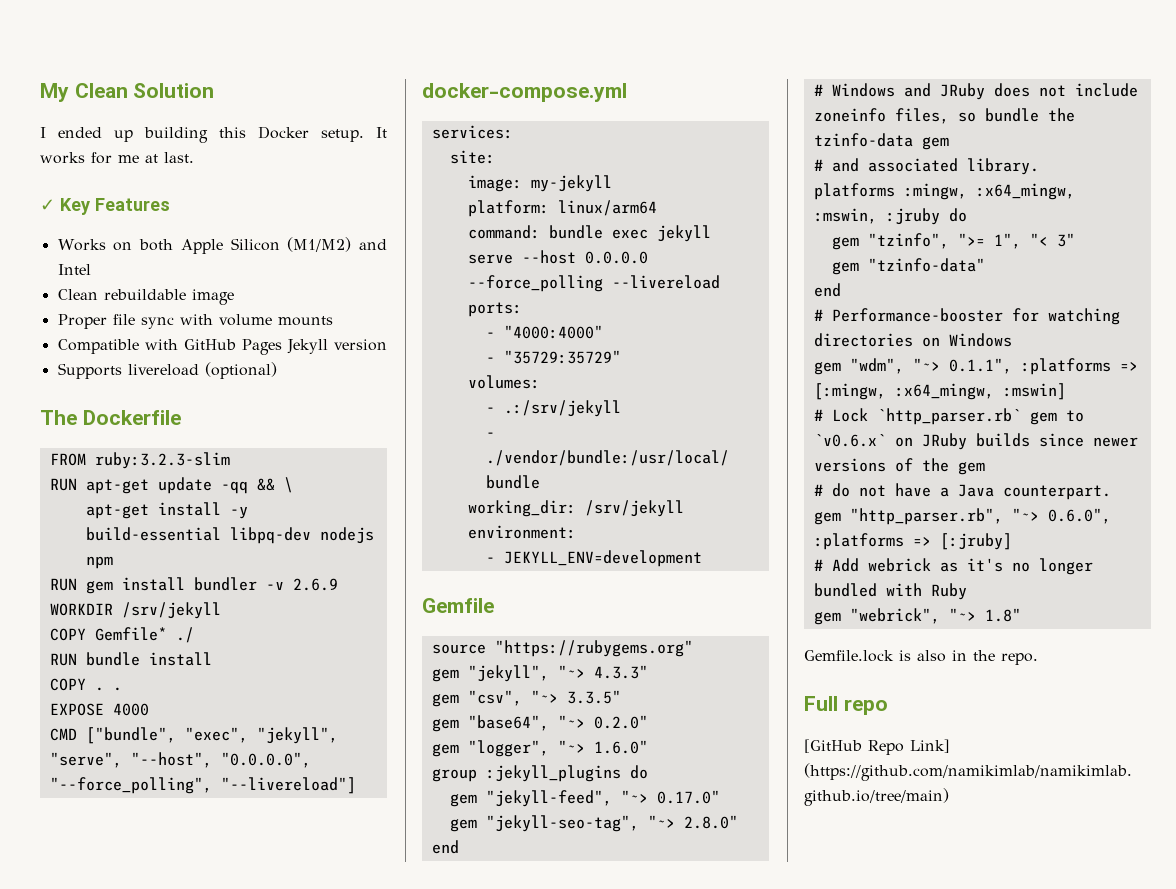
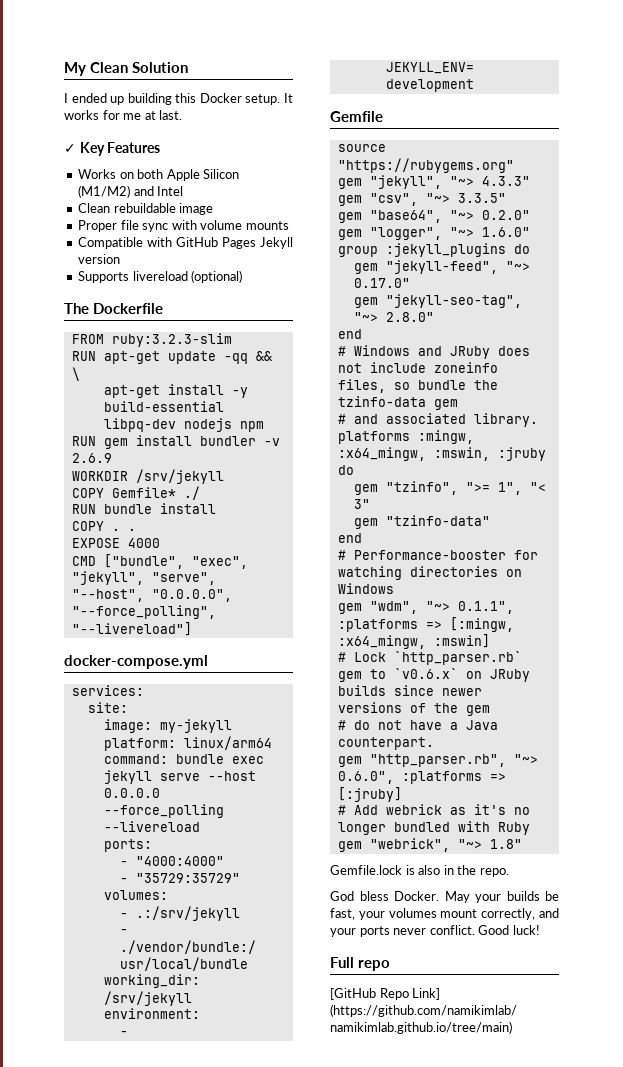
+ God bless Docker. May your builds be fast, your volumes mount correctly, and your ports never conflict. Good luck!

